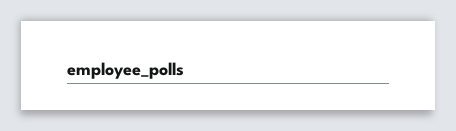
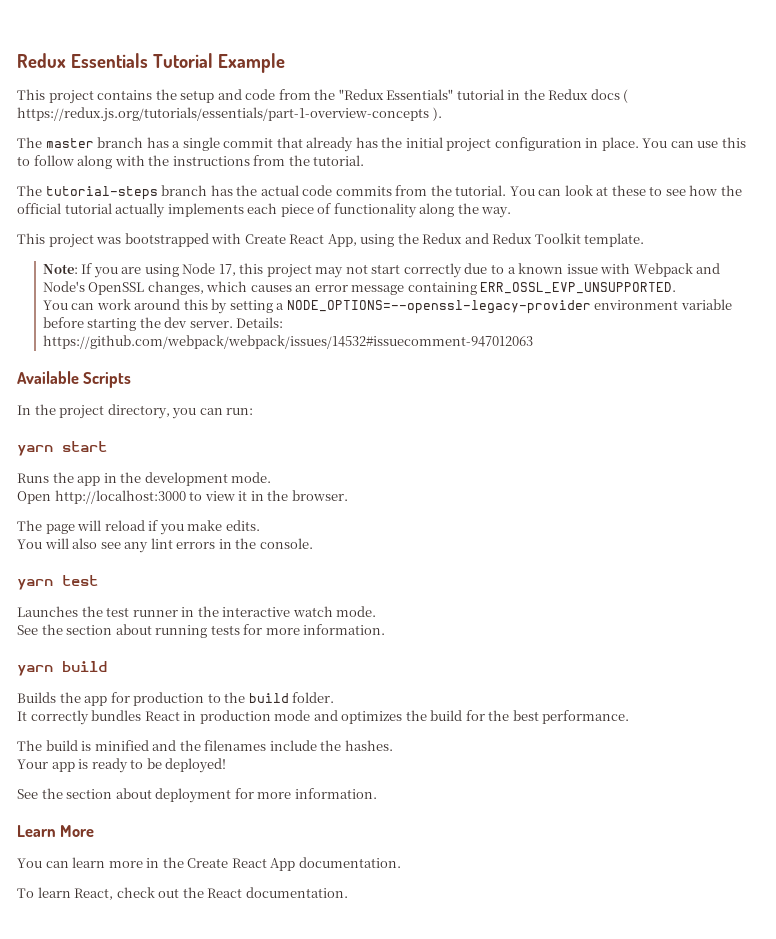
- employee_polls
+ Redux Essentials Tutorial Example
+ This project contains the setup and code from the "Redux Essentials" tutorial in the Redux docs ( https://redux.js.org/tutorials/essentials/part-1-overview-concepts ).
+ The master branch has a single commit that already has the initial project configuration in place. You can use this to follow along with the instructions from the tutorial.
+ The tutorial-steps branch has the actual code commits from the tutorial. You can look at these to see how the official tutorial actually implements each piece of functionality along the way.
+ This project was bootstrapped with Create React App, using the Redux and Redux Toolkit template.
+ Note: If you are using Node 17, this project may not start correctly due to a known issue with Webpack and Node's OpenSSL changes, which causes an error message containing ERR_OSSL_EVP_UNSUPPORTED.
+ You can work around this by setting a NODE_OPTIONS=--openssl-legacy-provider environment variable before starting the dev server. Details: https://github.com/webpack/webpack/issues/14532#issuecomment-947012063
+ Available Scripts
+ In the project directory, you can run:
+ yarn start
+ Runs the app in the development mode.
+ Open http://localhost:3000 to view it in the browser.
+ The page will reload if you make edits.
+ You will also see any lint errors in the console.
+ yarn test
+ Launches the test runner in the interactive watch mode.
+ See the section about running tests for more information.
+ yarn build
+ Builds the app for production to the build folder.
+ It correctly bundles React in production mode and optimizes the build for the best performance.
+ The build is minified and the filenames include the hashes.
+ Your app is ready to be deployed!
+ See the section about deployment for more information.
+ Learn More
+ You can learn more in the Create React App documentation.
+ To learn React, check out the React documentation.

